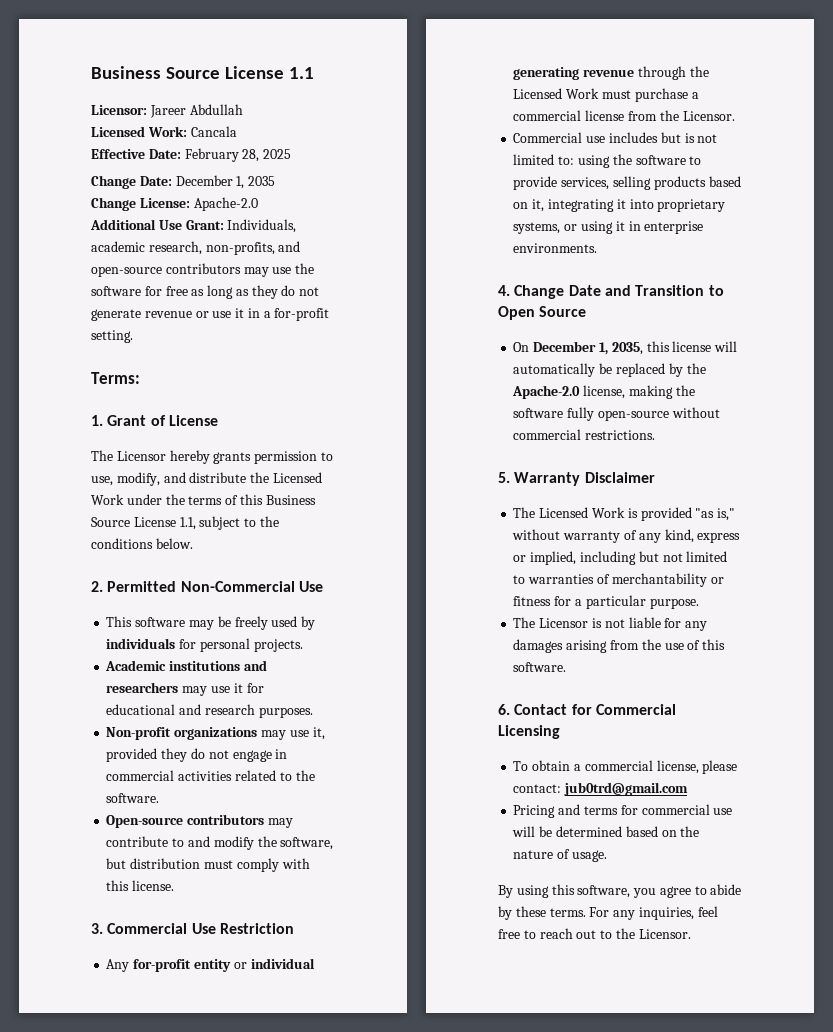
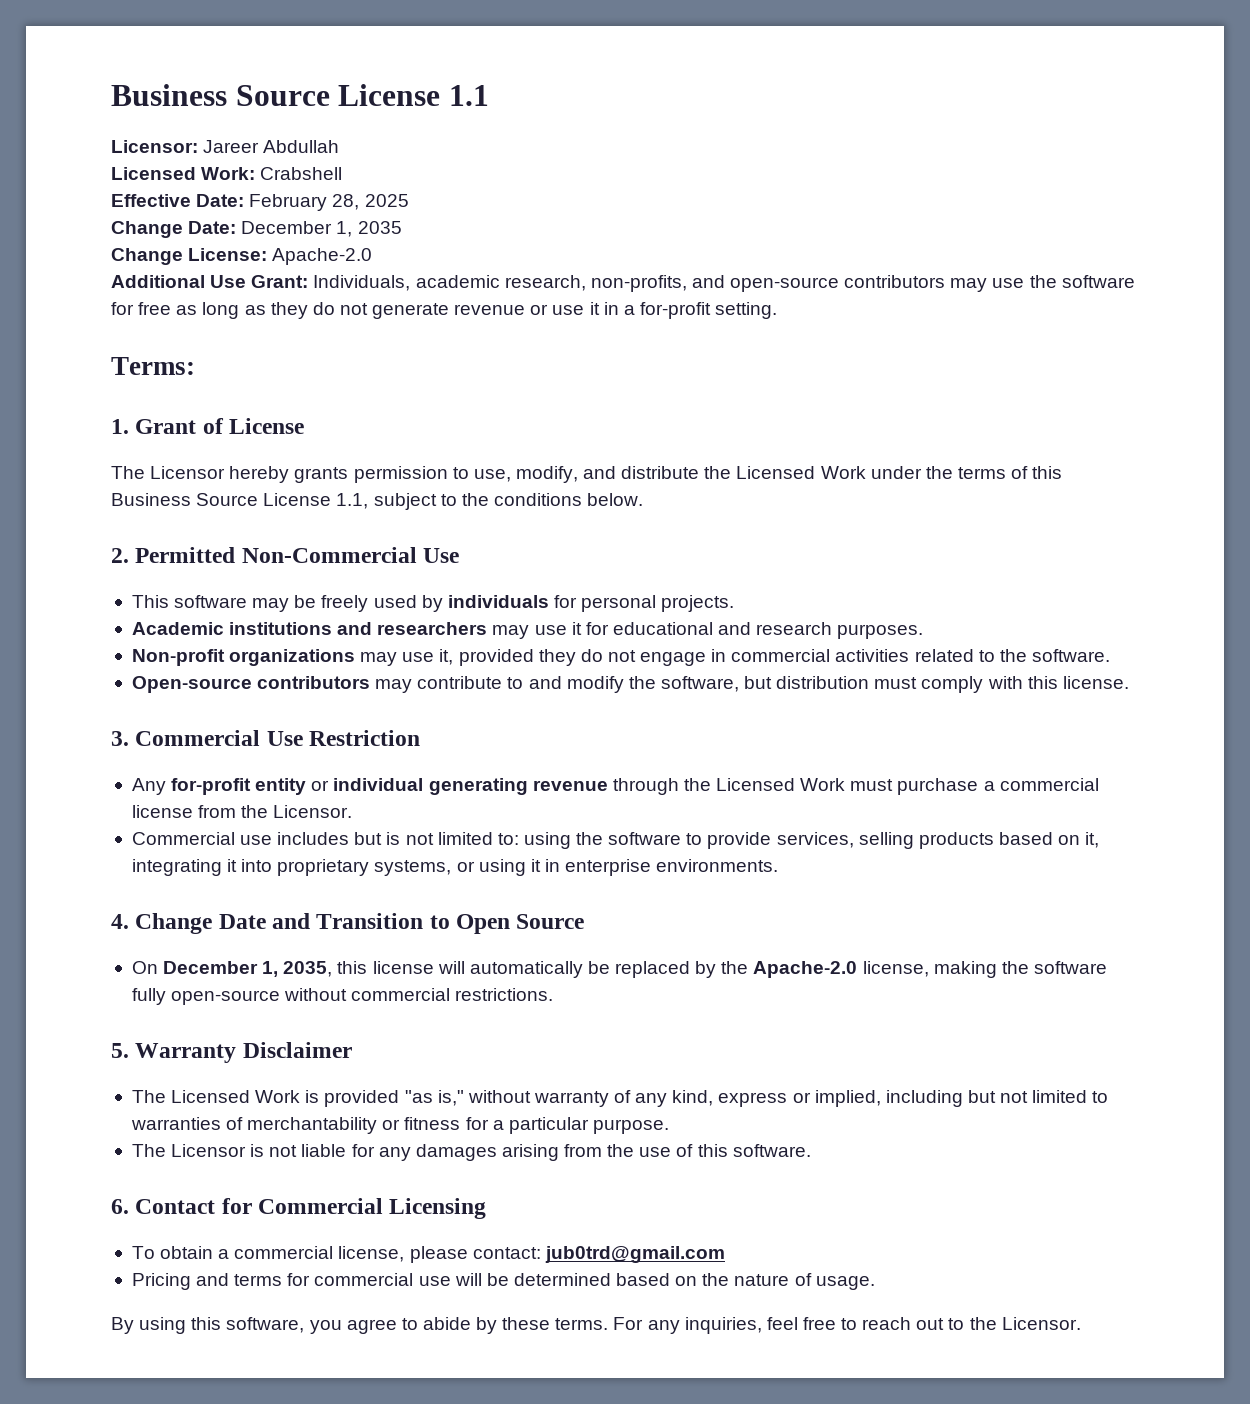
- Licensed Work: Cancala
+ Licensed Work: Crabshell

